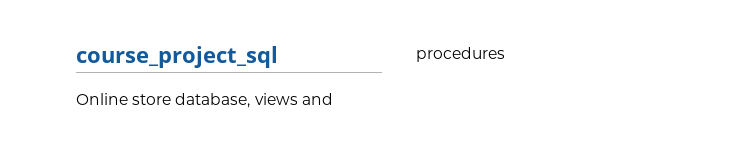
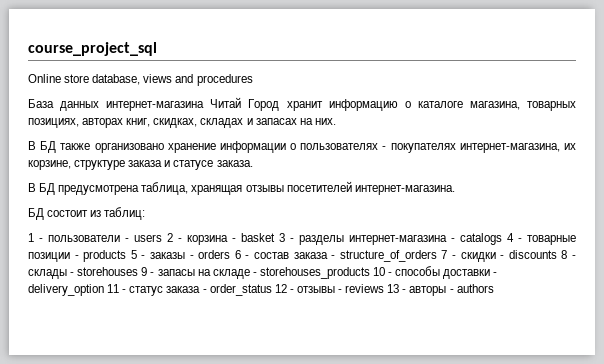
+ База данных интернет-магазина Читай Город хранит информацию о каталоге магазина, товарных позициях, авторах книг, скидках, складах и запасах на них.
+ В БД также организовано хранение информации о пользователях - покупателях интернет-магазина, их корзине, структуре заказа и статусе заказа.
+ В БД предусмотрена таблица, хранящая отзывы посетителей интернет-магазина.
+ БД состоит из таблиц:
+ 1 - пользователи - users 2 - корзина - basket 3 - разделы интернет-магазина - catalogs 4 - товарные позиции - products 5 - заказы - orders 6 - состав заказа - structure_of_orders 7 - скидки - discounts 8 - склады - storehouses 9 - запасы на складе - storehouses_products 10 - способы доставки - delivery_option 11 - статус заказа - order_status 12 - отзывы - reviews 13 - авторы - authors

